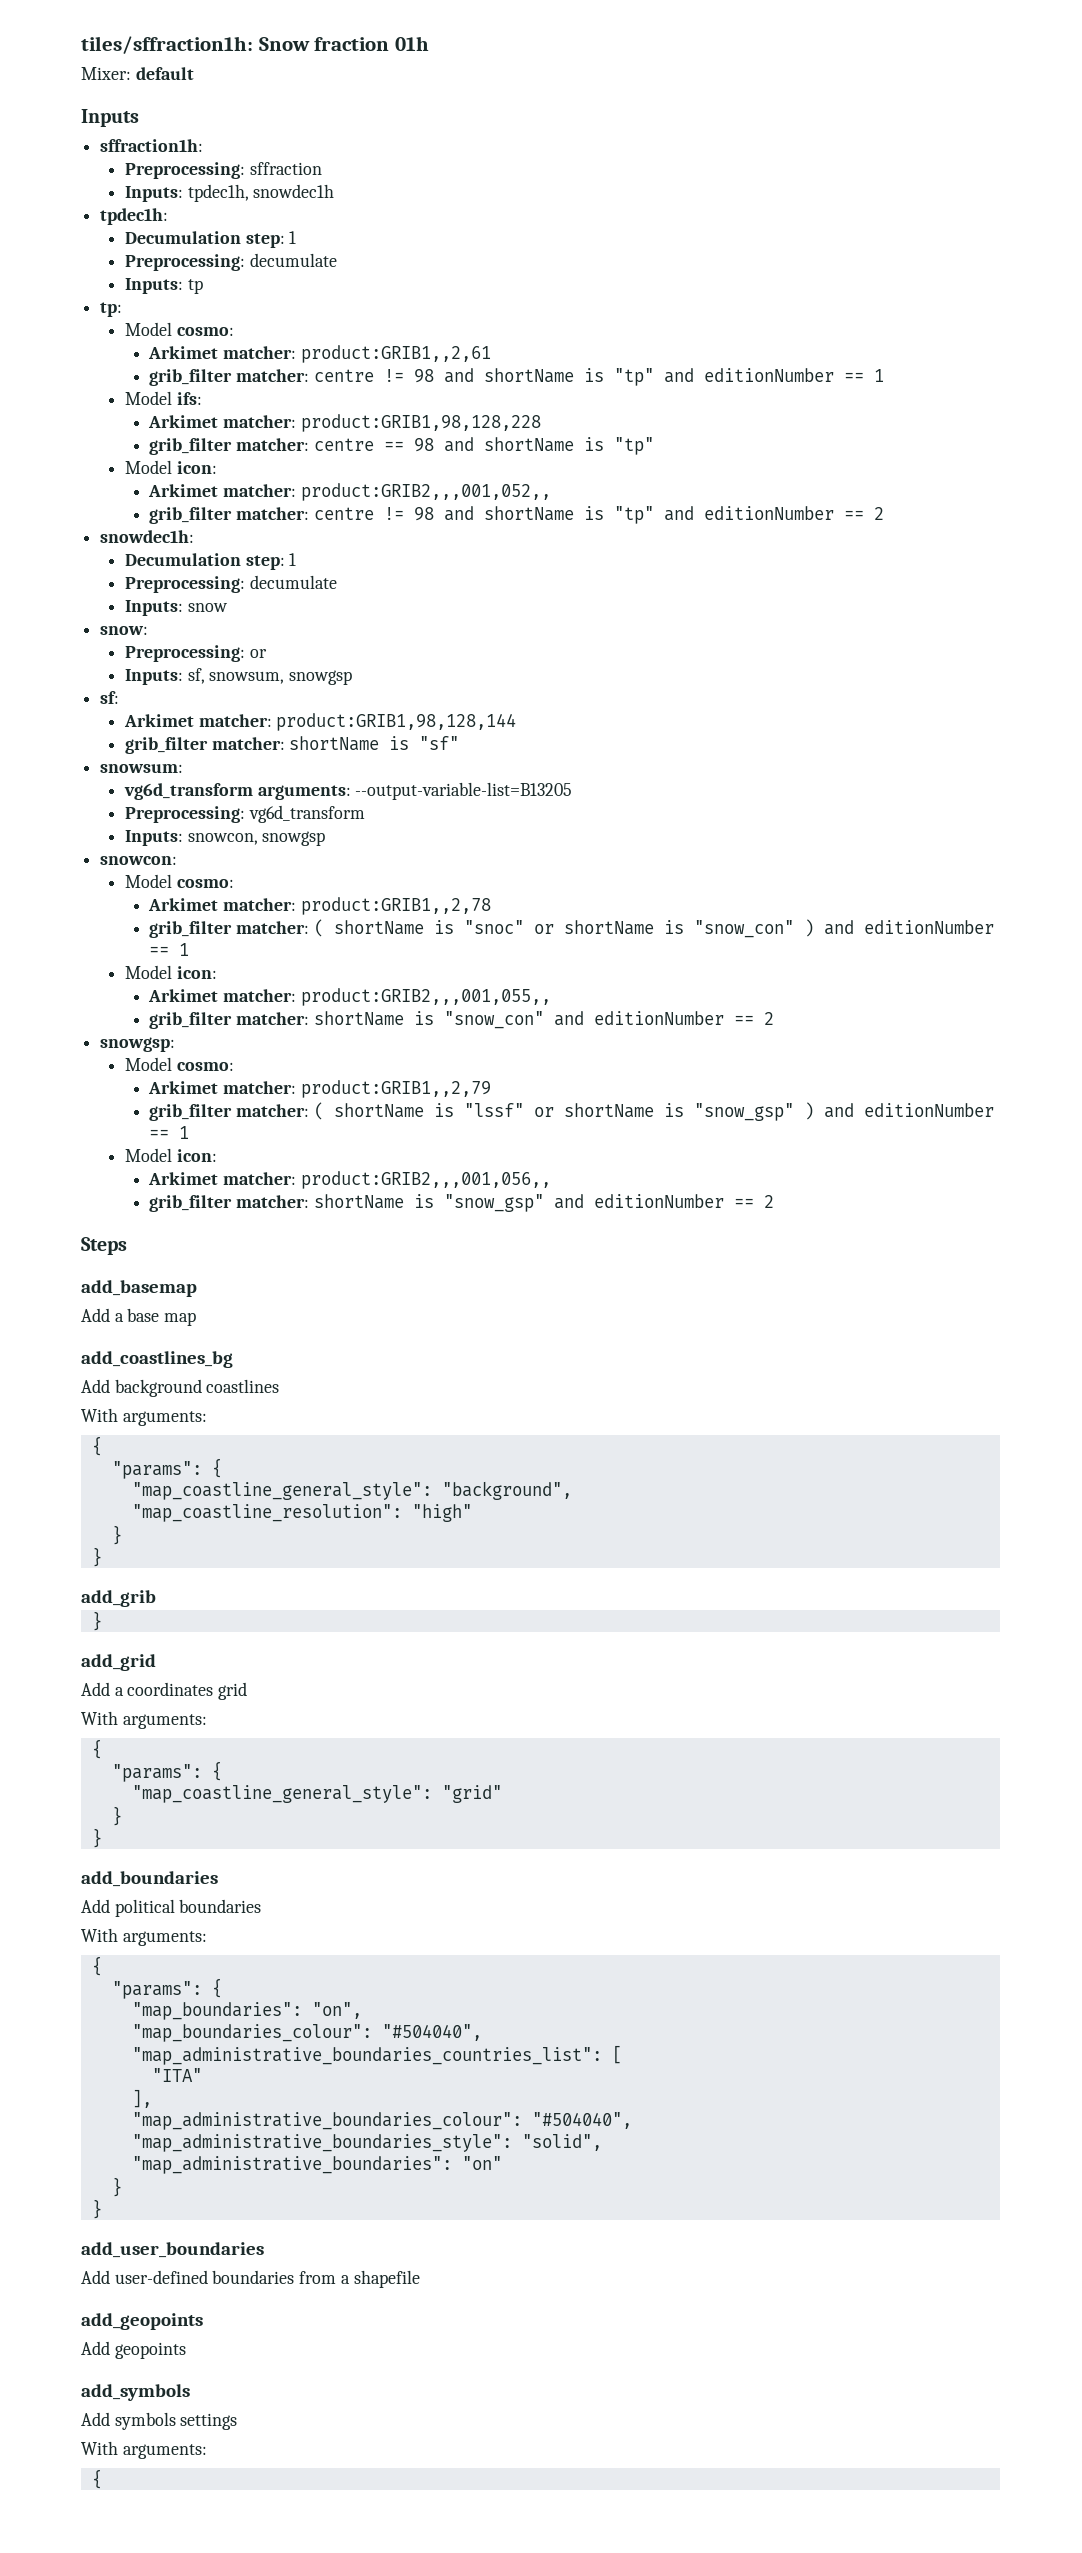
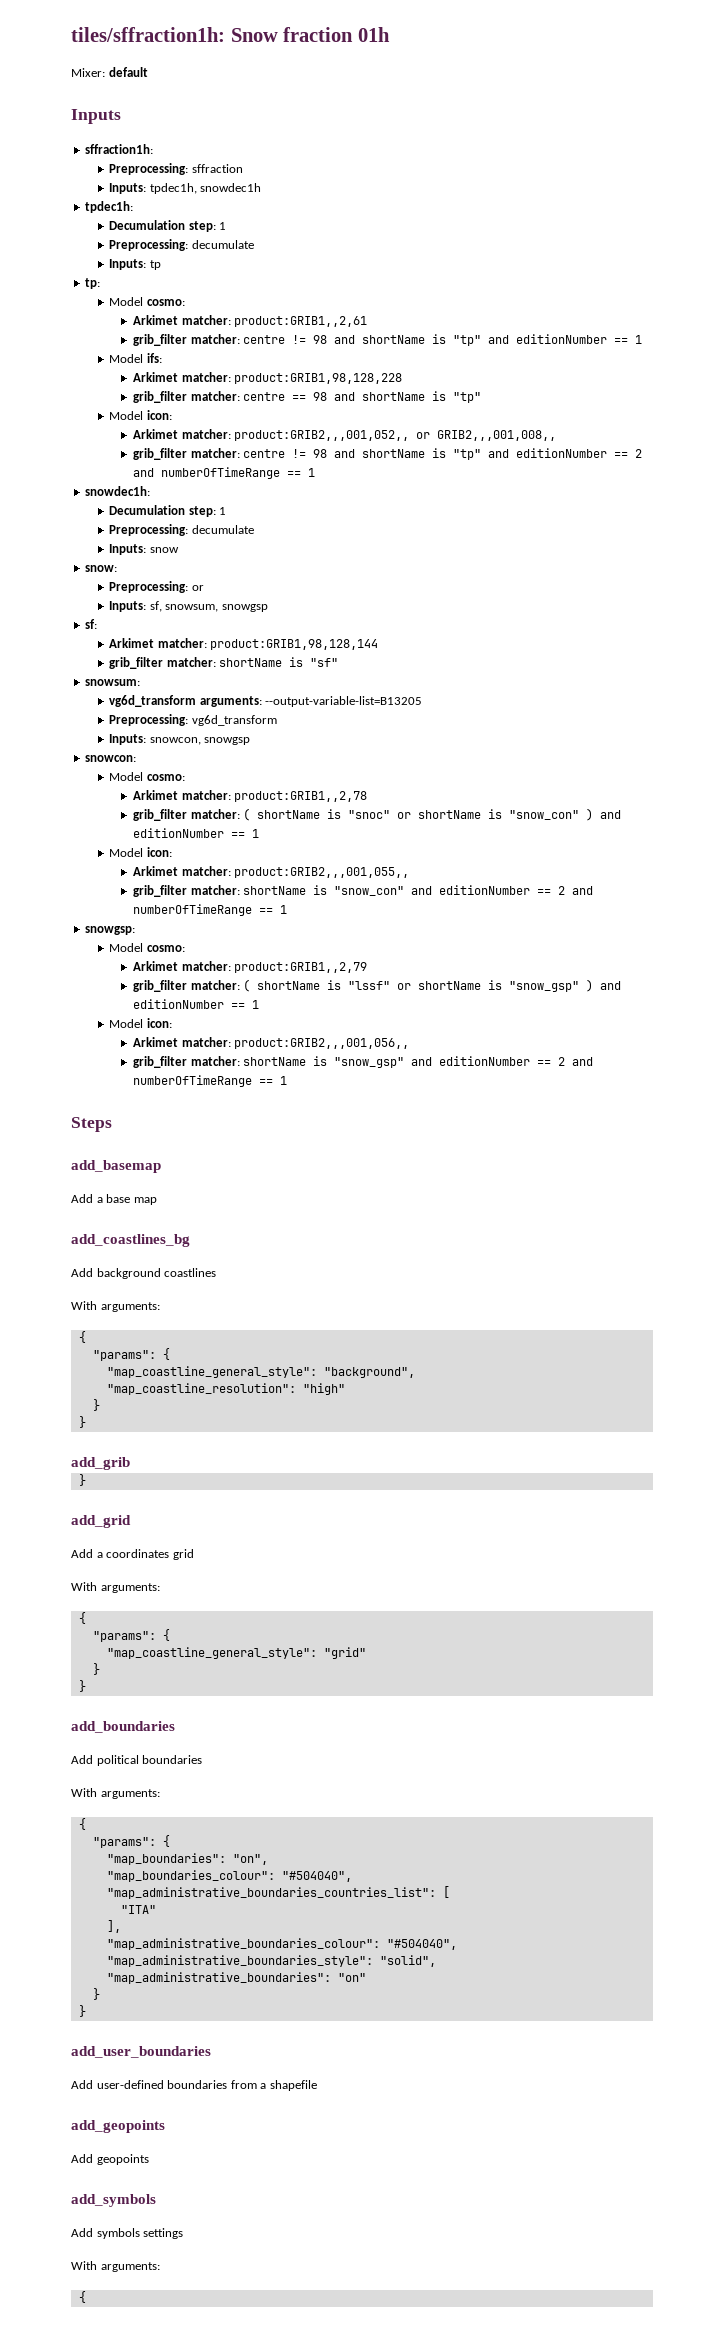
- Arkimet matcher: product:GRIB2,,,001,052,,
+ Arkimet matcher: product:GRIB2,,,001,052,, or GRIB2,,,001,008,,
- grib_filter matcher: centre != 98 and shortName is "tp" and editionNumber == 2
+ grib_filter matcher: centre != 98 and shortName is "tp" and editionNumber == 2 and numberOfTimeRange == 1
- grib_filter matcher: shortName is "snow_con" and editionNumber == 2
+ grib_filter matcher: shortName is "snow_con" and editionNumber == 2 and numberOfTimeRange == 1
- grib_filter matcher: shortName is "snow_gsp" and editionNumber == 2
+ grib_filter matcher: shortName is "snow_gsp" and editionNumber == 2 and numberOfTimeRange == 1

